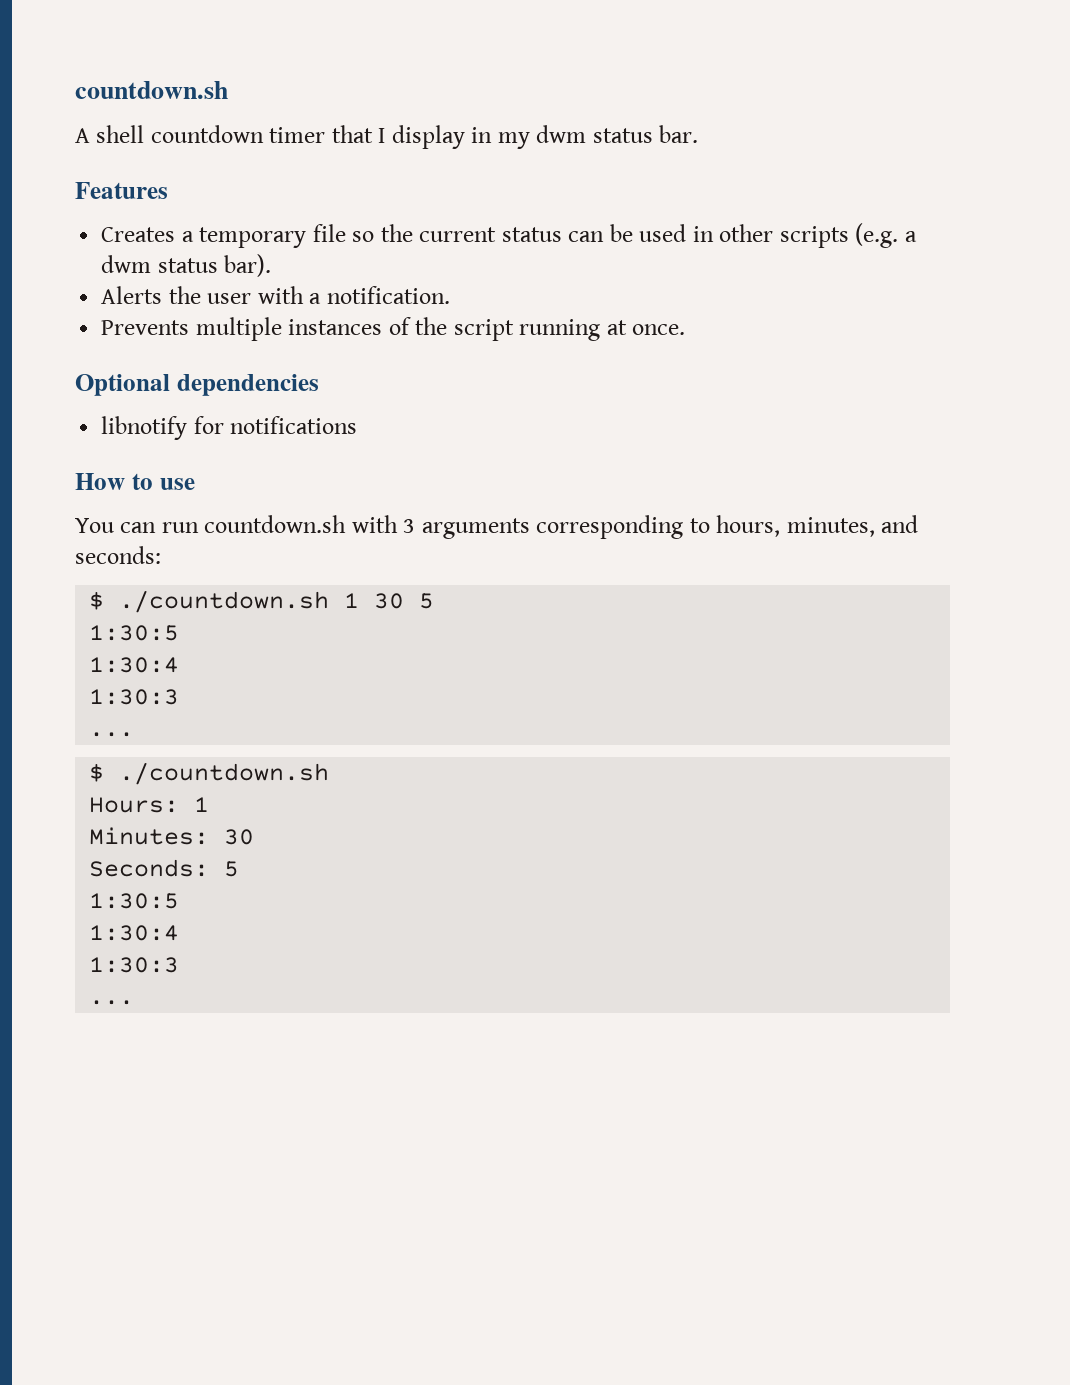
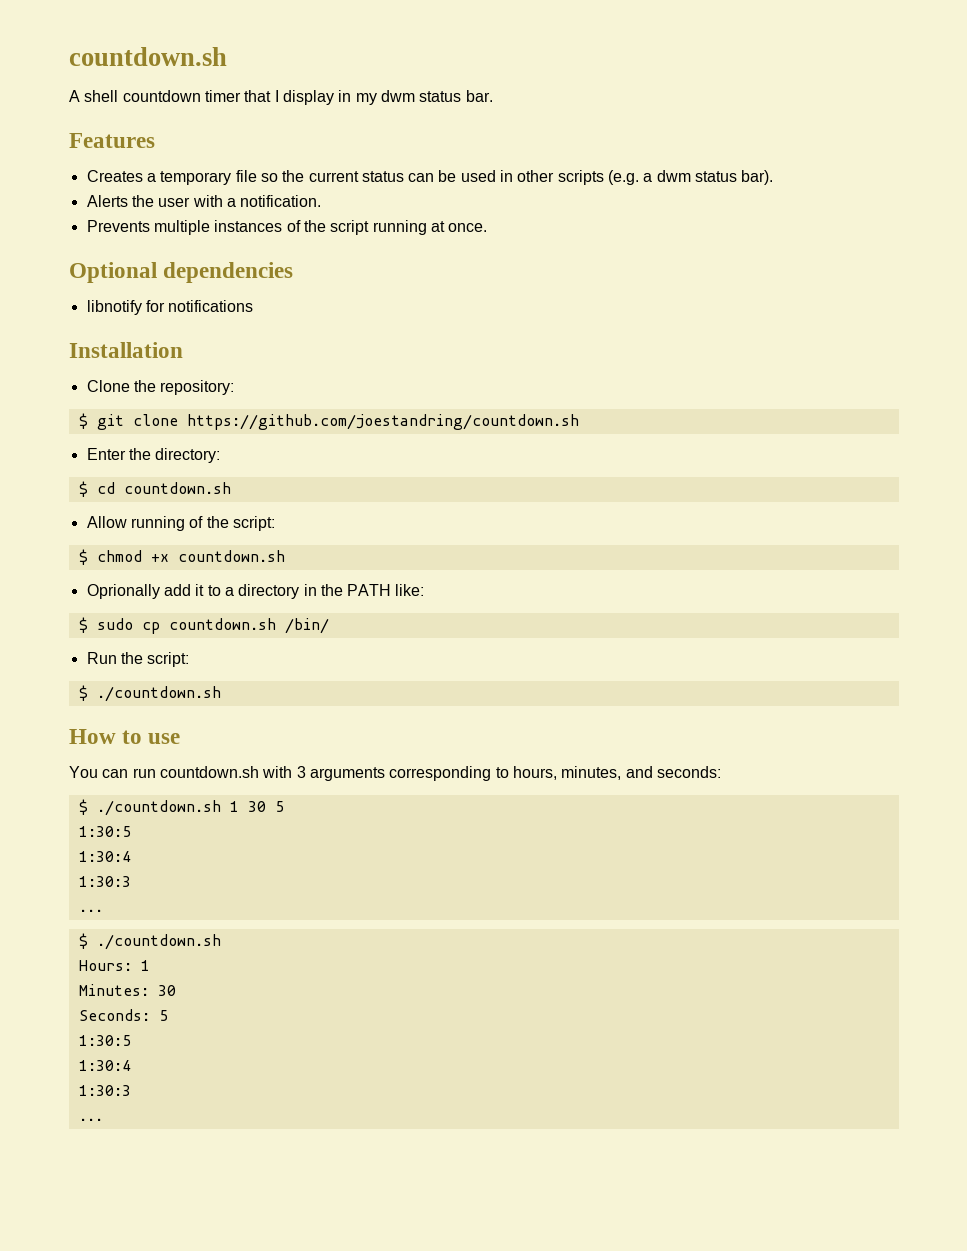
+ Installation
+ Clone the repository:
+ $ git clone https://github.com/joestandring/countdown.sh
+ Enter the directory:
+ $ cd countdown.sh
+ Allow running of the script:
+ $ chmod +x countdown.sh
+ Oprionally add it to a directory in the PATH like:
+ $ sudo cp countdown.sh /bin/
+ Run the script:
+ $ ./countdown.sh

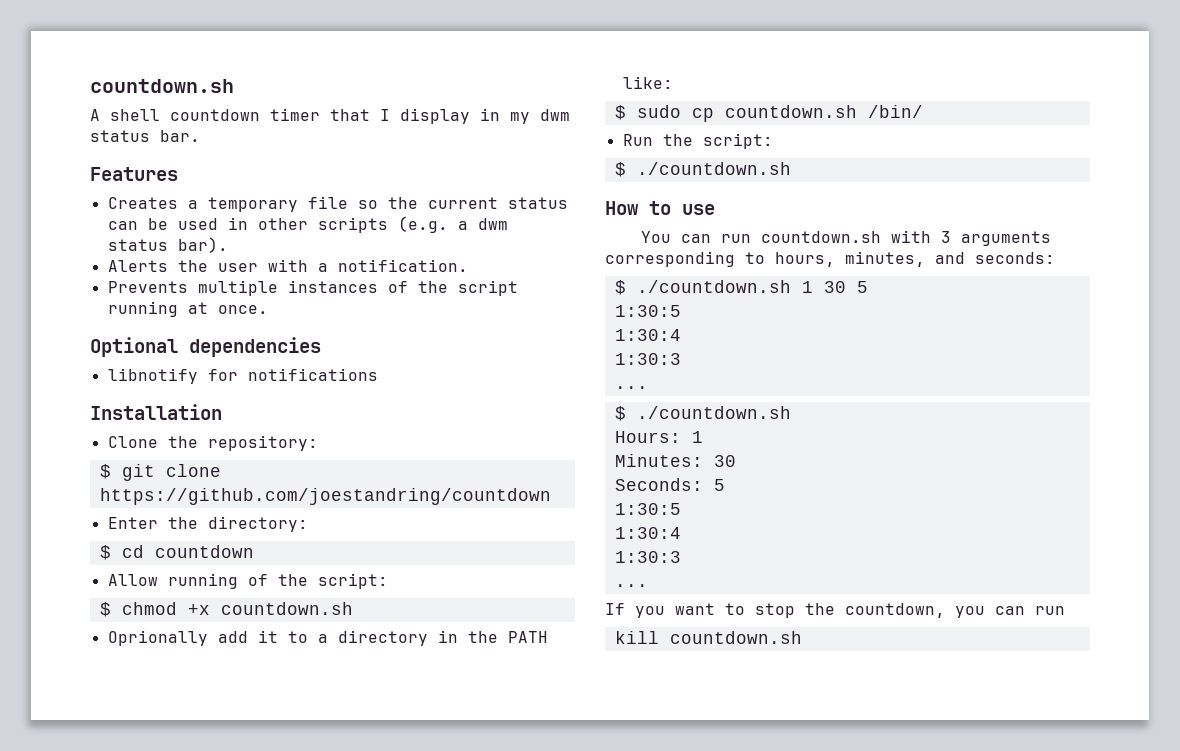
- $ git clone https://github.com/joestandring/countdown.sh
+ $ git clone https://github.com/joestandring/countdown
- $ cd countdown.sh
+ $ cd countdown
+ If you want to stop the countdown, you can run
+ kill countdown.sh

